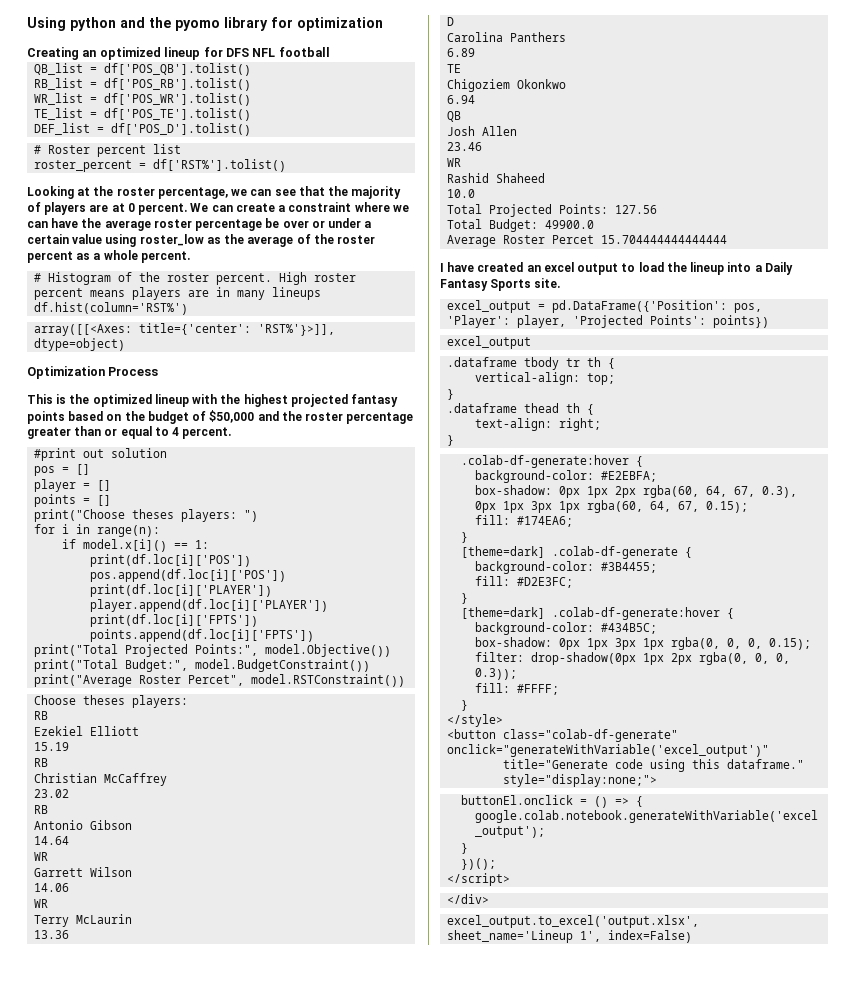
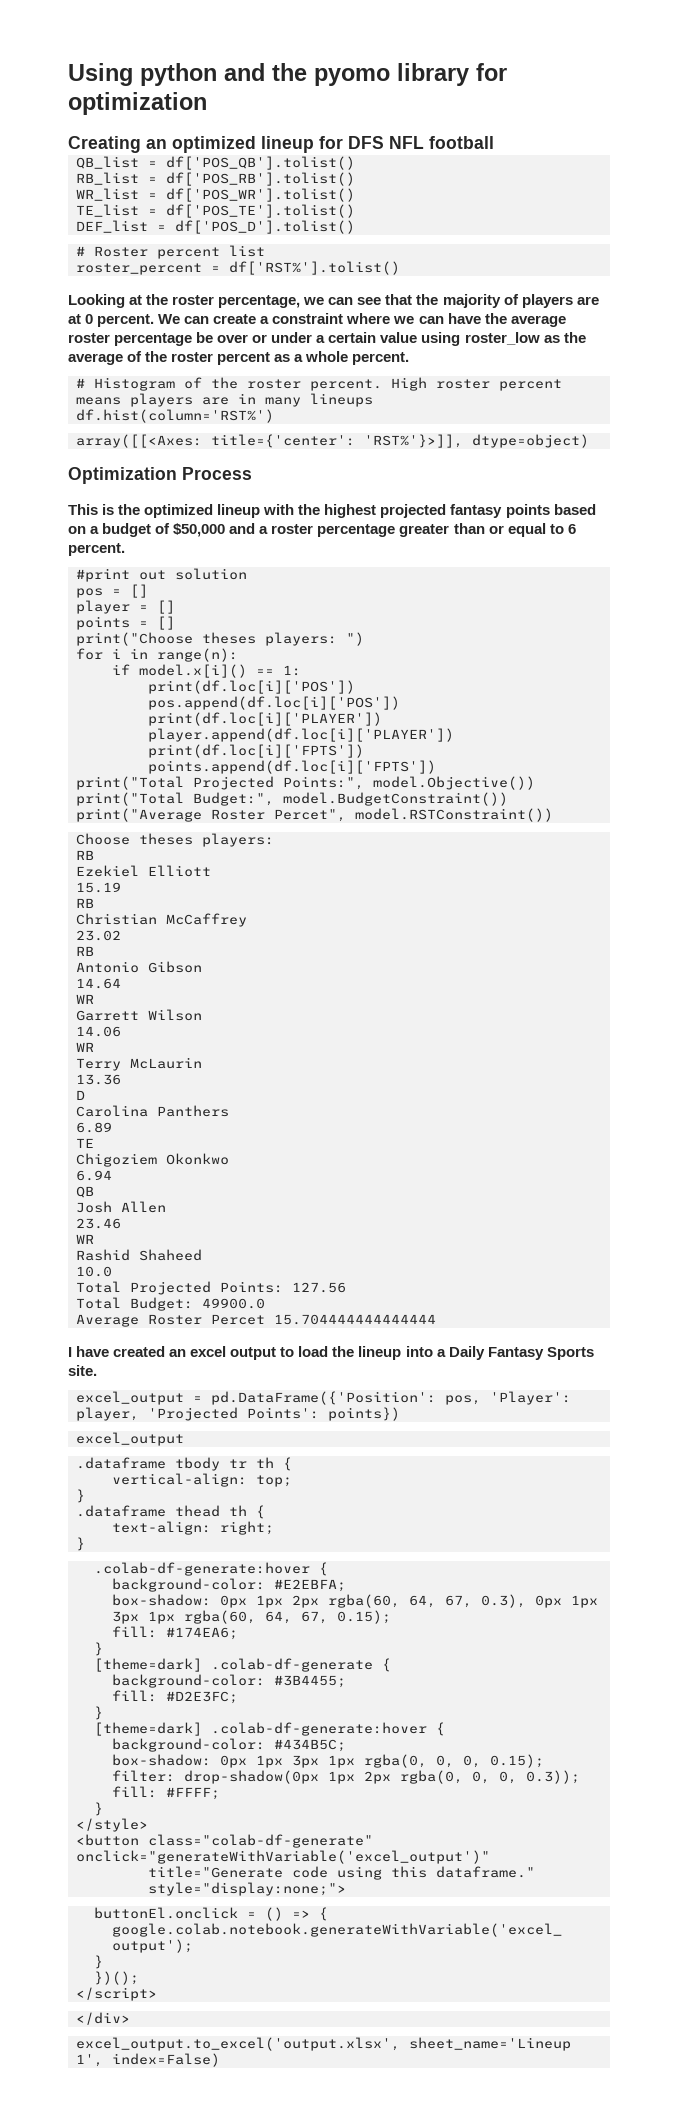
- This is the optimized lineup with the highest projected fantasy points based on the budget of $50,000 and the roster percentage greater than or equal to 4 percent.
+ This is the optimized lineup with the highest projected fantasy points based on a budget of $50,000 and a roster percentage greater than or equal to 6 percent.

